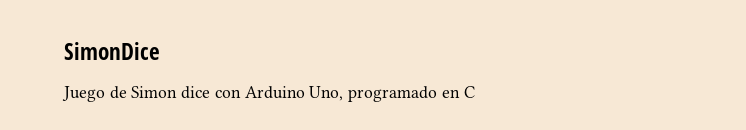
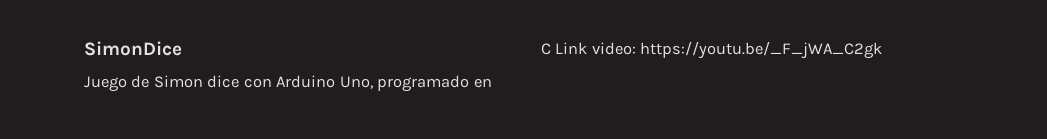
- Juego de Simon dice con Arduino Uno, programado en C
+ Juego de Simon dice con Arduino Uno, programado en C Link video: https://youtu.be/_F_jWA_C2gk

